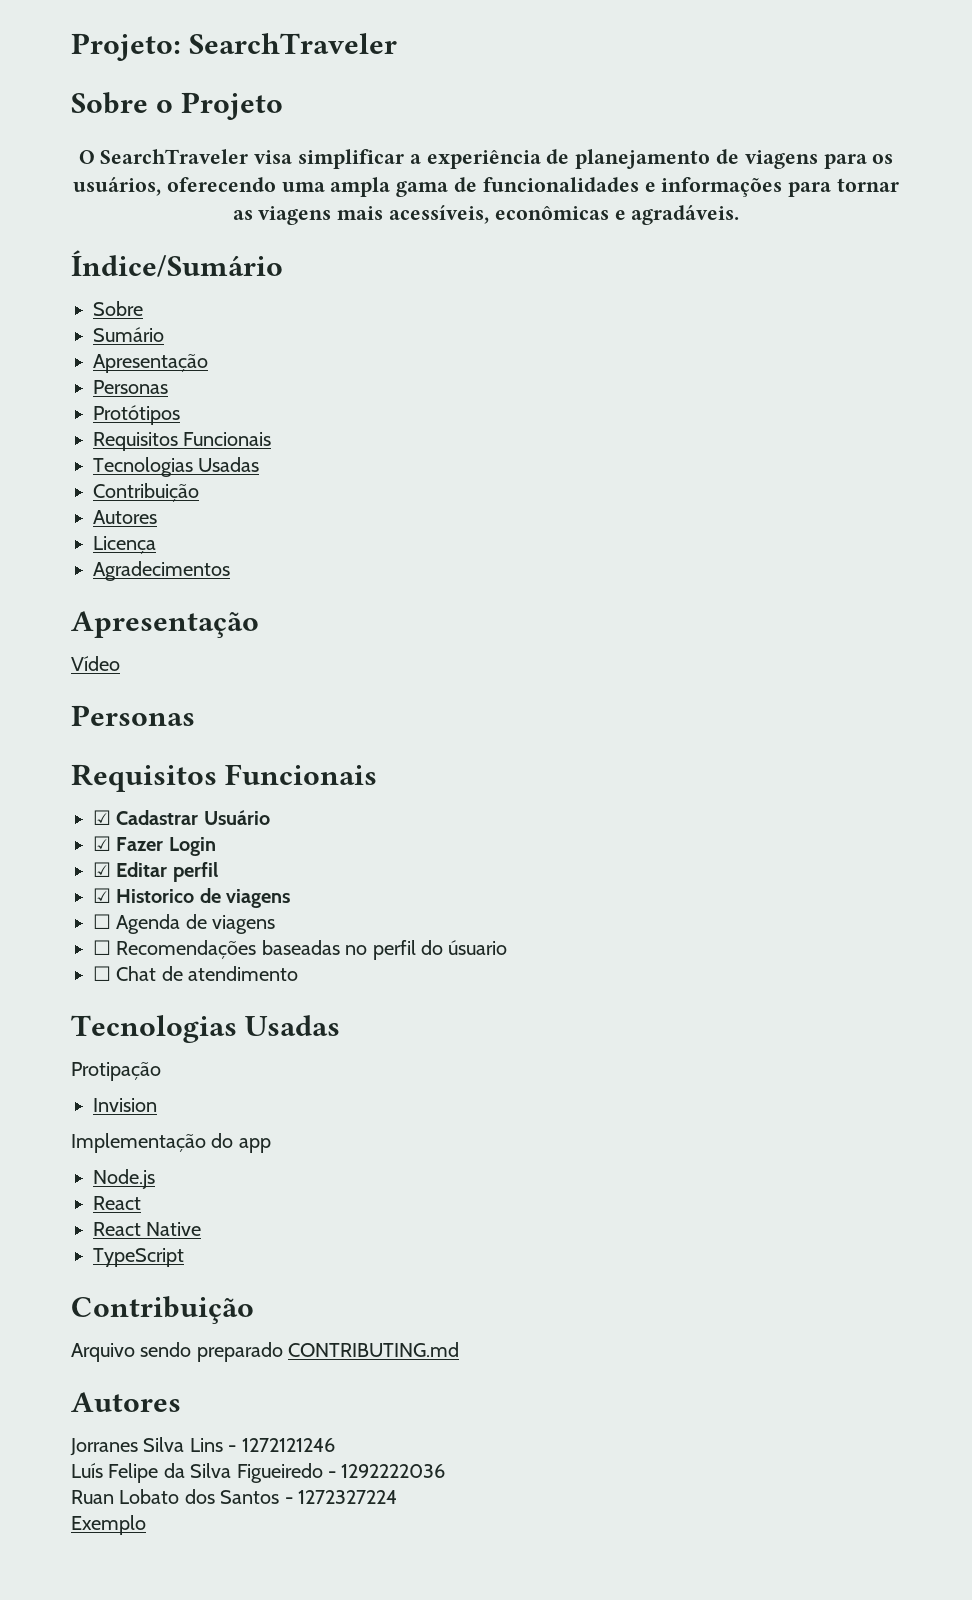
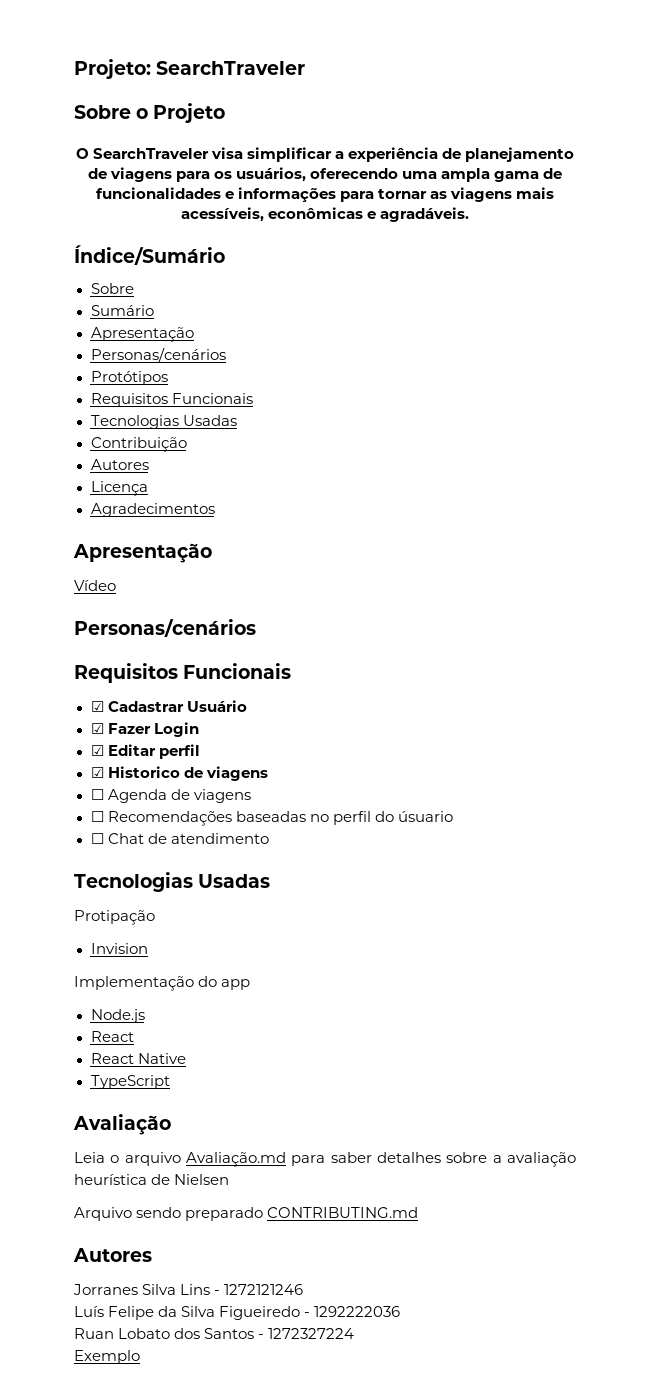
  Sumário
  Apresentação
- Personas
+ Personas/cenários
  Vídeo
- Personas
+ Personas/cenários
  TypeScript
- Contribuição
+ Avaliação
+ Leia o arquivo Avaliação.md para saber detalhes sobre a avaliação heurística de Nielsen

